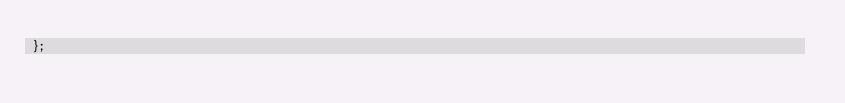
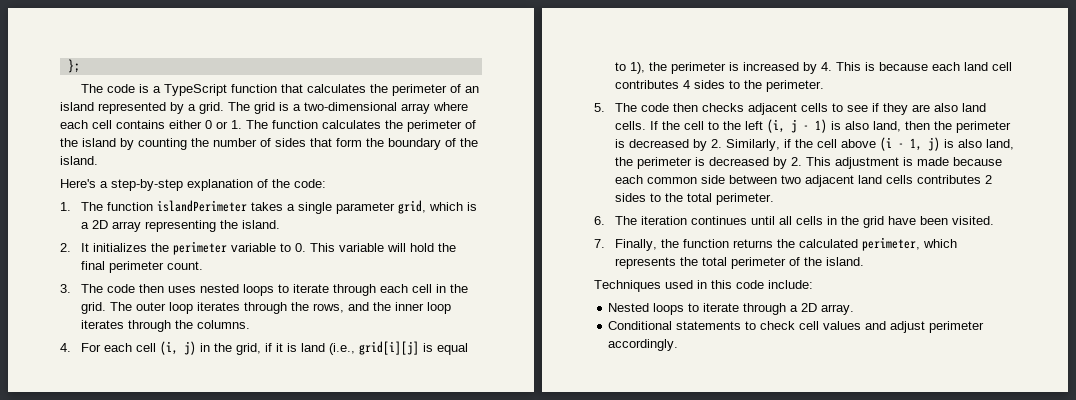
+ The code is a TypeScript function that calculates the perimeter of an island represented by a grid. The grid is a two-dimensional array where each cell contains either 0 or 1. The function calculates the perimeter of the island by counting the number of sides that form the boundary of the island.
+ Here's a step-by-step explanation of the code:
+ 1. The function islandPerimeter takes a single parameter grid, which is a 2D array representing the island.
+ 2. It initializes the perimeter variable to 0. This variable will hold the final perimeter count.
+ 3. The code then uses nested loops to iterate through each cell in the grid. The outer loop iterates through the rows, and the inner loop iterates through the columns.
+ 4. For each cell (i, j) in the grid, if it is land (i.e., grid[i][j] is equal to 1), the perimeter is increased by 4. This is because each land cell contributes 4 sides to the perimeter.
+ 5. The code then checks adjacent cells to see if they are also land cells. If the cell to the left (i, j - 1) is also land, then the perimeter is decreased by 2. Similarly, if the cell above (i - 1, j) is also land, the perimeter is decreased by 2. This adjustment is made because each common side between two adjacent land cells contributes 2 sides to the total perimeter.
+ 6. The iteration continues until all cells in the grid have been visited.
+ 7. Finally, the function returns the calculated perimeter, which represents the total perimeter of the island.
+ Techniques used in this code include:
+ Nested loops to iterate through a 2D array.
+ Conditional statements to check cell values and adjust perimeter accordingly.

